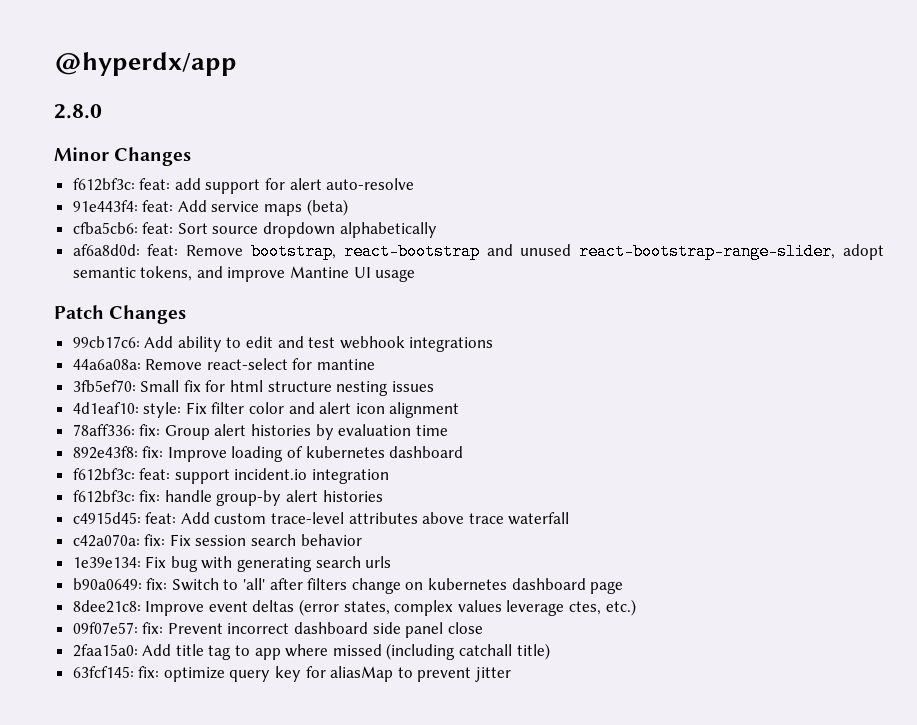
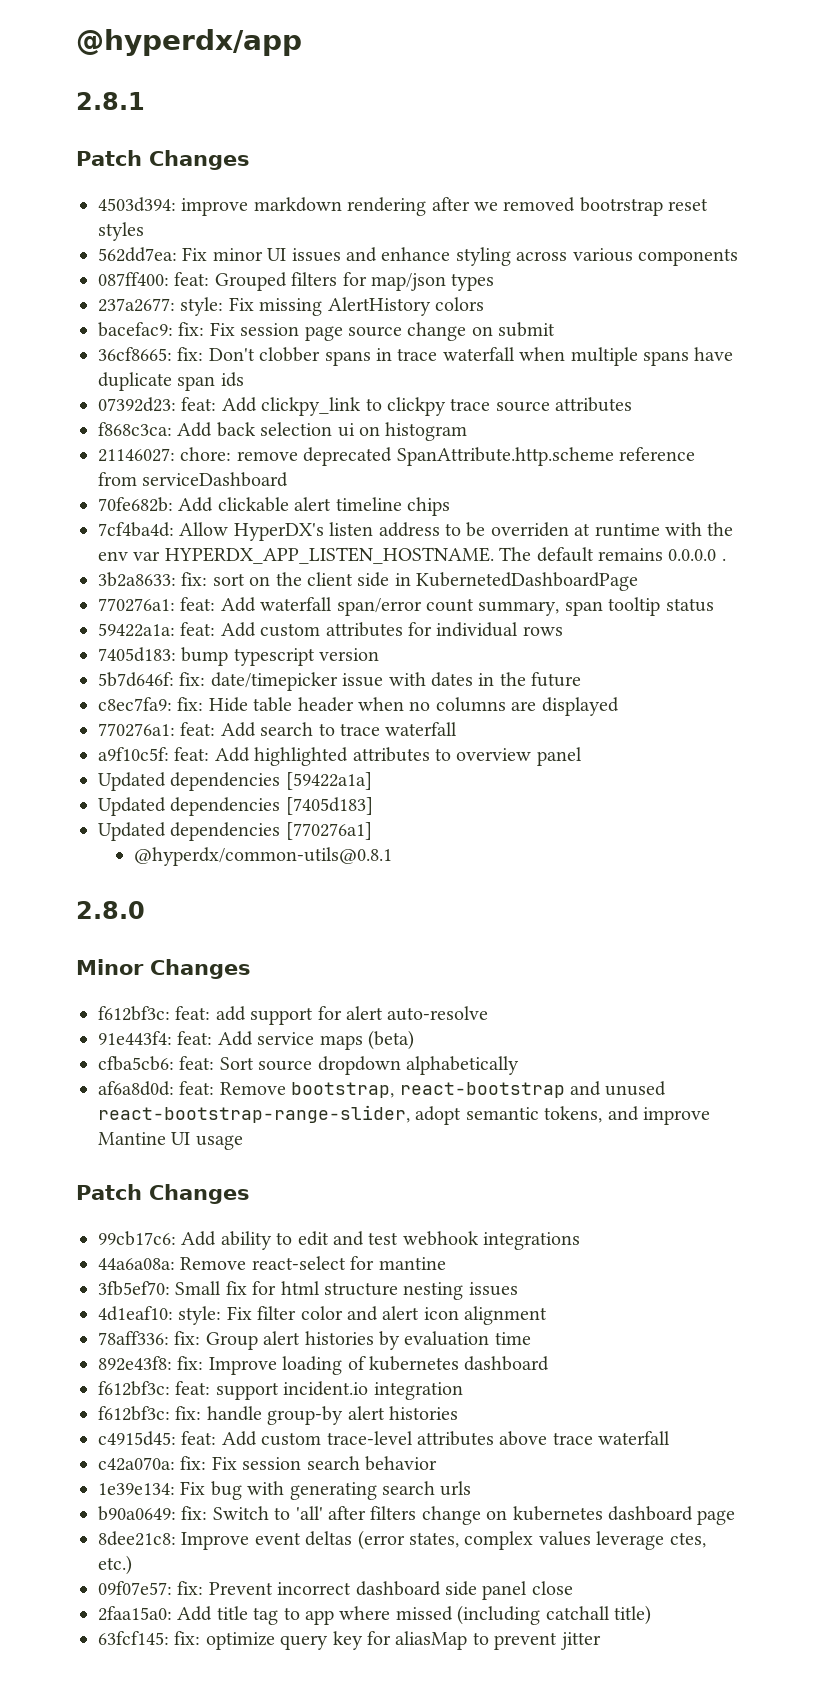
+ 2.8.1
+ Patch Changes
+ 4503d394: improve markdown rendering after we removed bootrstrap reset styles
+ 562dd7ea: Fix minor UI issues and enhance styling across various components
+ 087ff400: feat: Grouped filters for map/json types
+ 237a2677: style: Fix missing AlertHistory colors
+ bacefac9: fix: Fix session page source change on submit
+ 36cf8665: fix: Don't clobber spans in trace waterfall when multiple spans have duplicate span ids
+ 07392d23: feat: Add clickpy_link to clickpy trace source attributes
+ f868c3ca: Add back selection ui on histogram
+ 21146027: chore: remove deprecated SpanAttribute.http.scheme reference from serviceDashboard
+ 70fe682b: Add clickable alert timeline chips
+ 7cf4ba4d: Allow HyperDX's listen address to be overriden at runtime with the env var HYPERDX_APP_LISTEN_HOSTNAME. The default remains 0.0.0.0 .
+ 3b2a8633: fix: sort on the client side in KubernetedDashboardPage
+ 770276a1: feat: Add waterfall span/error count summary, span tooltip status
+ 59422a1a: feat: Add custom attributes for individual rows
+ 7405d183: bump typescript version
+ 5b7d646f: fix: date/timepicker issue with dates in the future
+ c8ec7fa9: fix: Hide table header when no columns are displayed
+ 770276a1: feat: Add search to trace waterfall
+ a9f10c5f: feat: Add highlighted attributes to overview panel
+ Updated dependencies [59422a1a]
+ Updated dependencies [7405d183]
+ Updated dependencies [770276a1]
+ @hyperdx/common-utils@0.8.1

